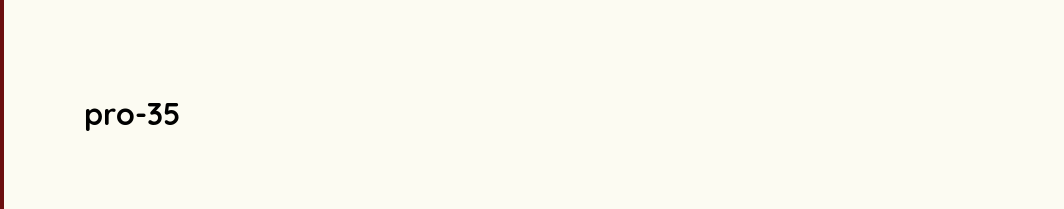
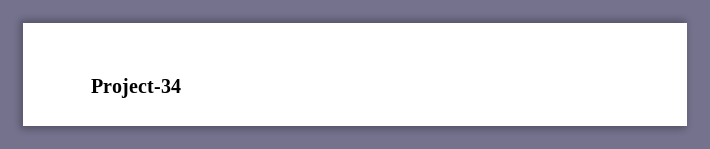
- pro-35
+ Project-34

